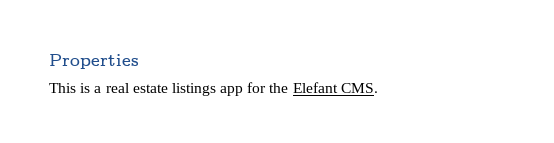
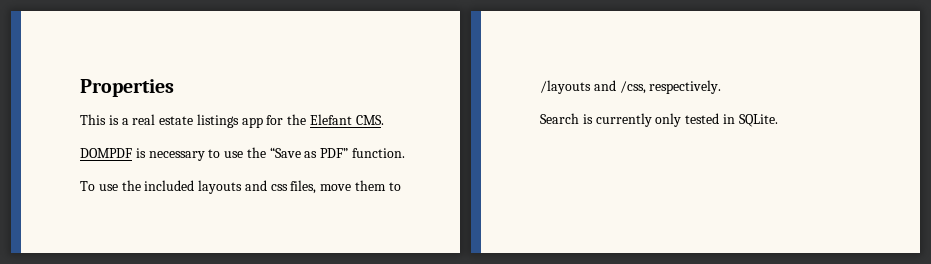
+ DOMPDF is necessary to use the “Save as PDF” function.
+ To use the included layouts and css files, move them to /layouts and /css, respectively.
+ Search is currently only tested in SQLite.

